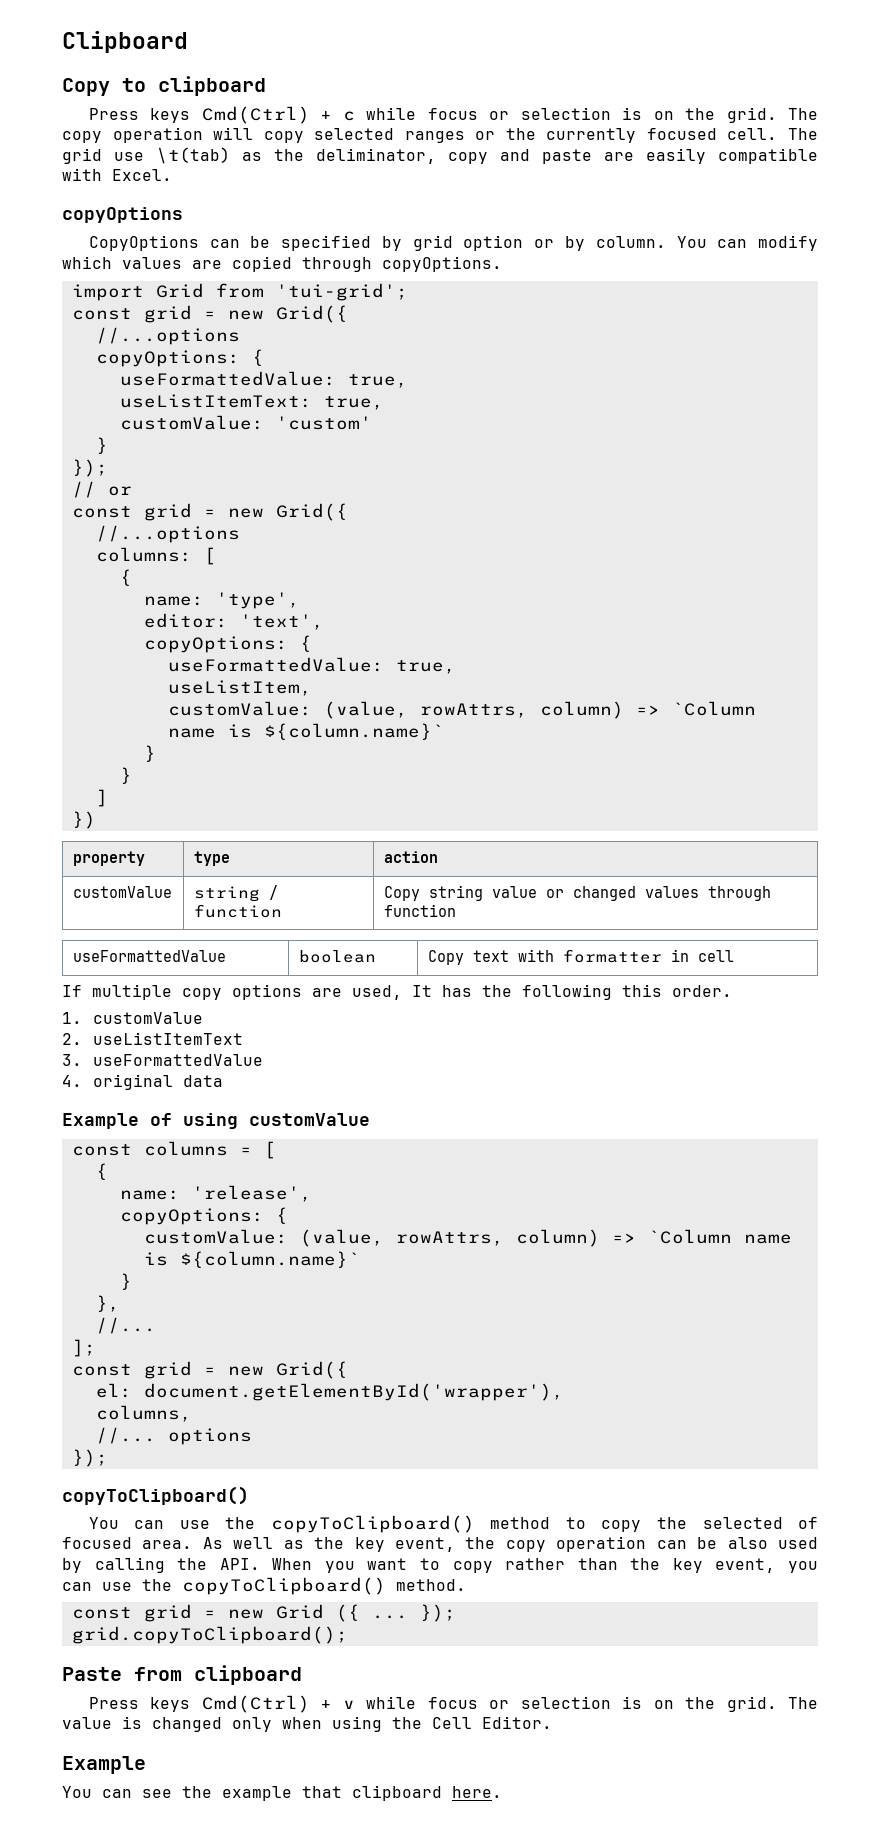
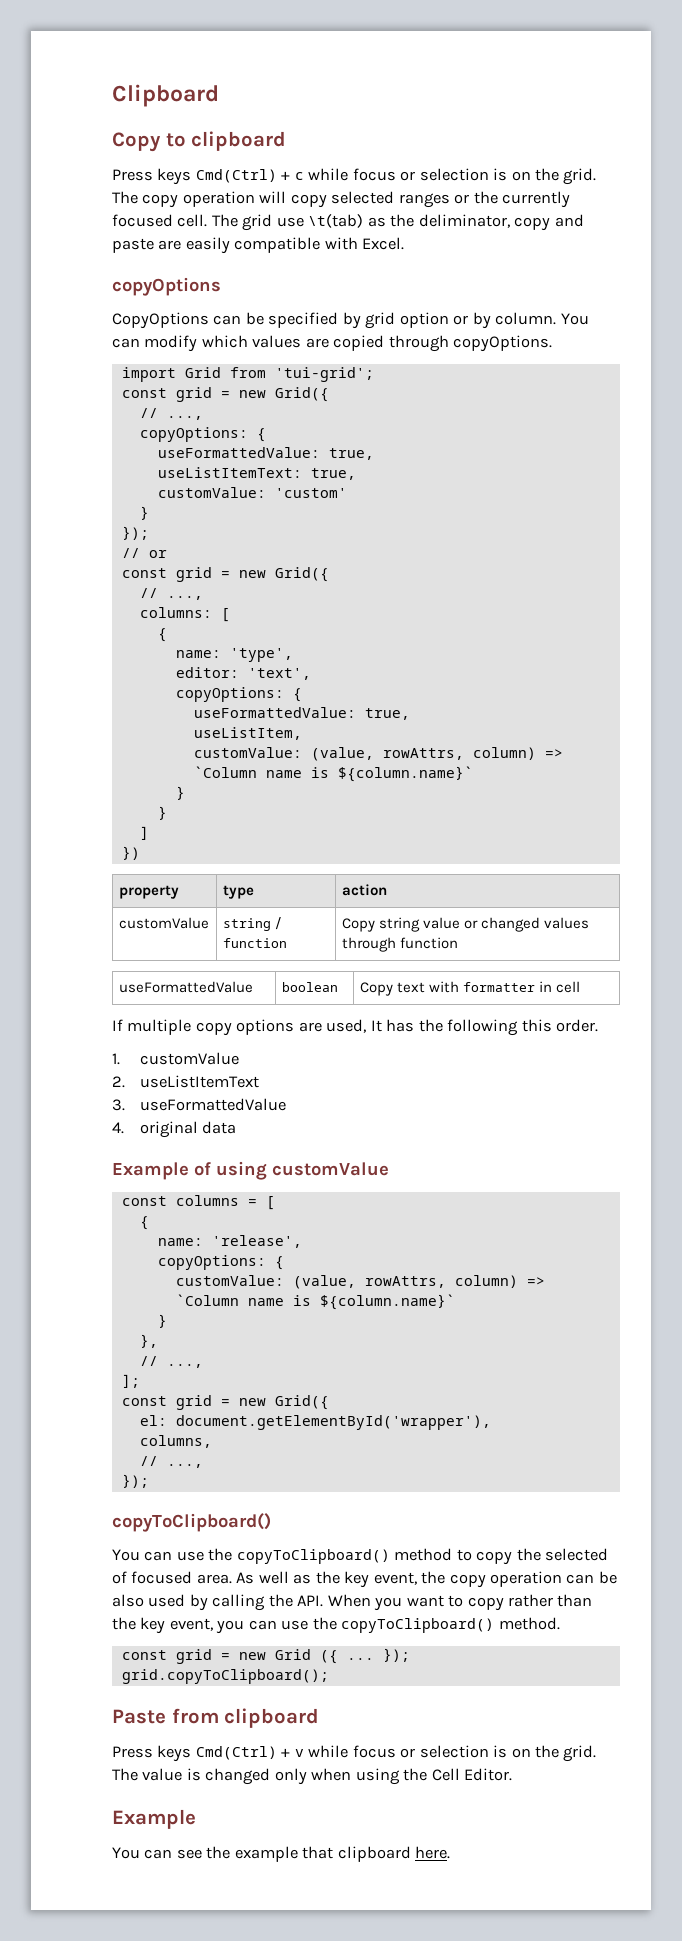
  import Grid from 'tui-grid';
  const grid = new Grid({
- //...options
+ // ...,
  // or
  const grid = new Grid({
- //...options
+ // ...,
  },
- //...
+ // ...,
  columns,
- //... options
+ // ...,

